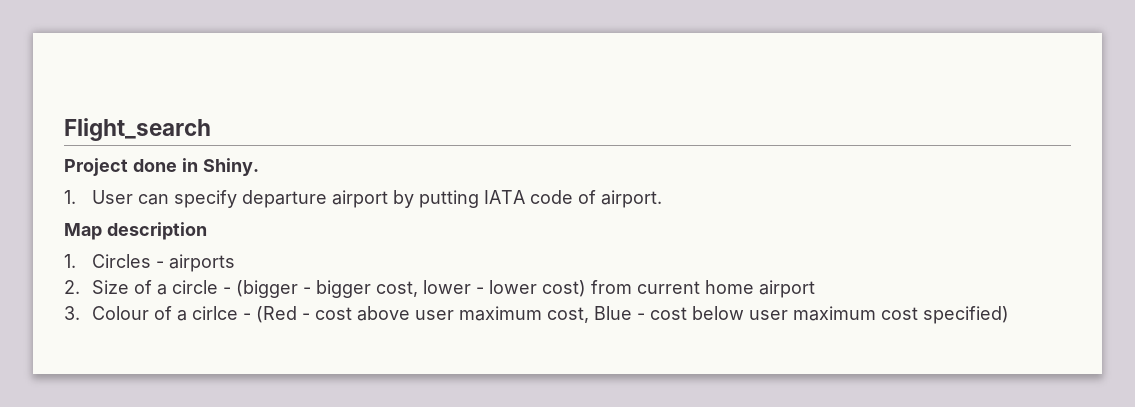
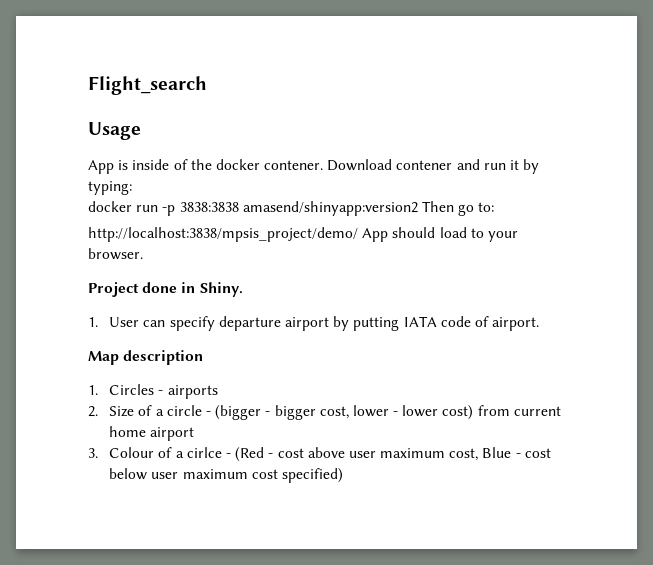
+ Usage
+ App is inside of the docker contener. Download contener and run it by typing:
+ docker run -p 3838:3838 amasend/shinyapp:version2 Then go to:
+ http://localhost:3838/mpsis_project/demo/ App should load to your browser.

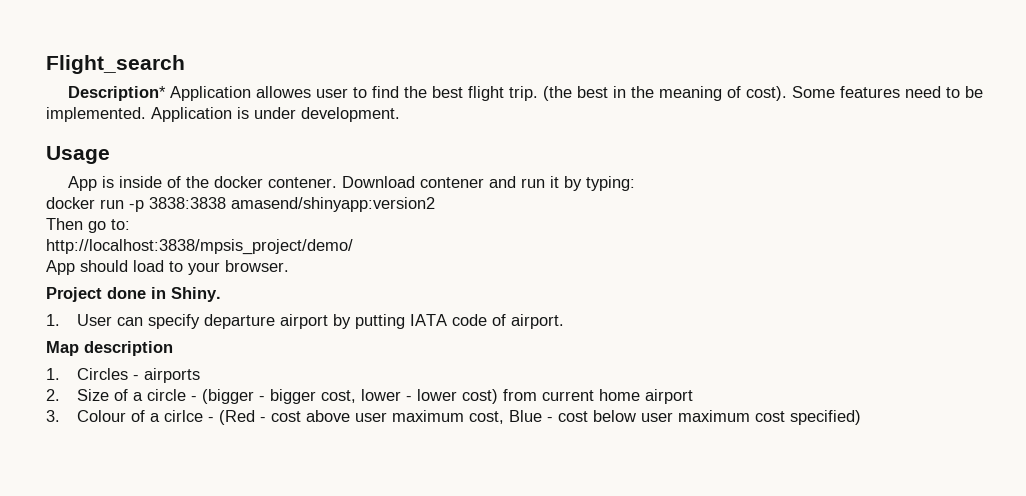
+ Description* Application allowes user to find the best flight trip. (the best in the meaning of cost). Some features need to be implemented. Application is under development.
- docker run -p 3838:3838 amasend/shinyapp:version2 Then go to:
+ docker run -p 3838:3838 amasend/shinyapp:version2
+ Then go to:
- http://localhost:3838/mpsis_project/demo/ App should load to your browser.
+ http://localhost:3838/mpsis_project/demo/
+ App should load to your browser.

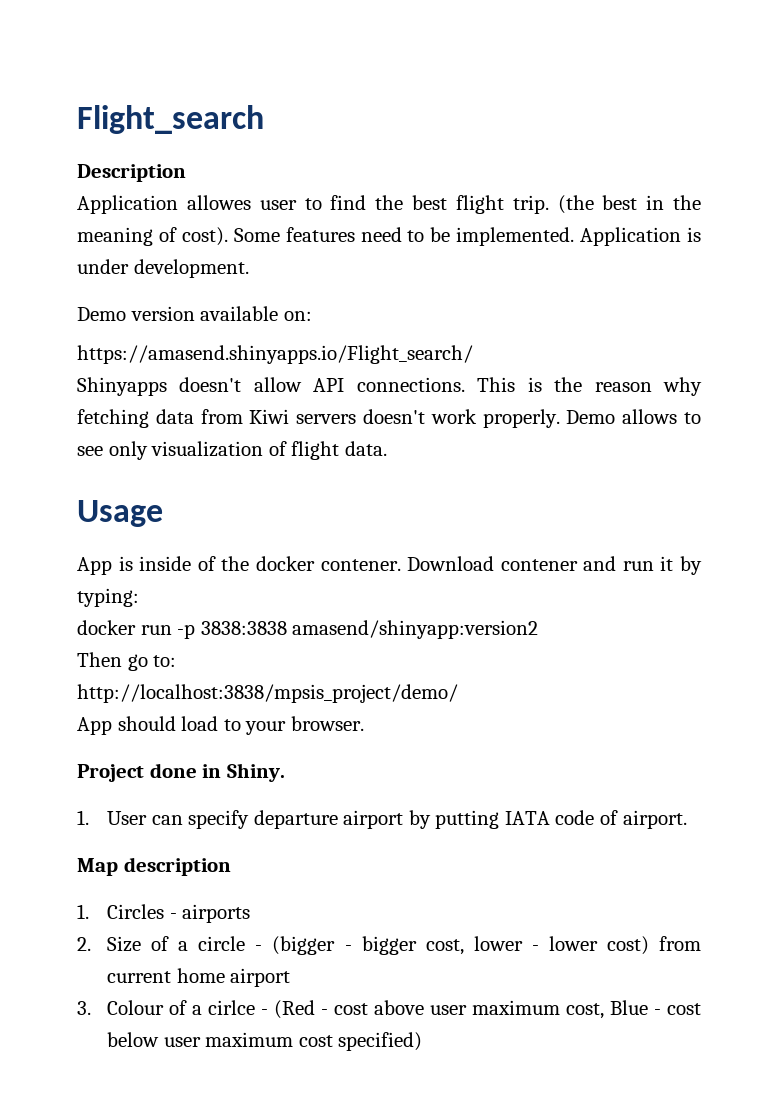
- Description* Application allowes user to find the best flight trip.
+ Description
+ Application allowes user to find the best flight trip.
+ Demo version available on:
+ https://amasend.shinyapps.io/Flight_search/
+ Shinyapps doesn't allow API connections. This is the reason why fetching data from Kiwi servers doesn't work properly. Demo allows to see only visualization of flight data.

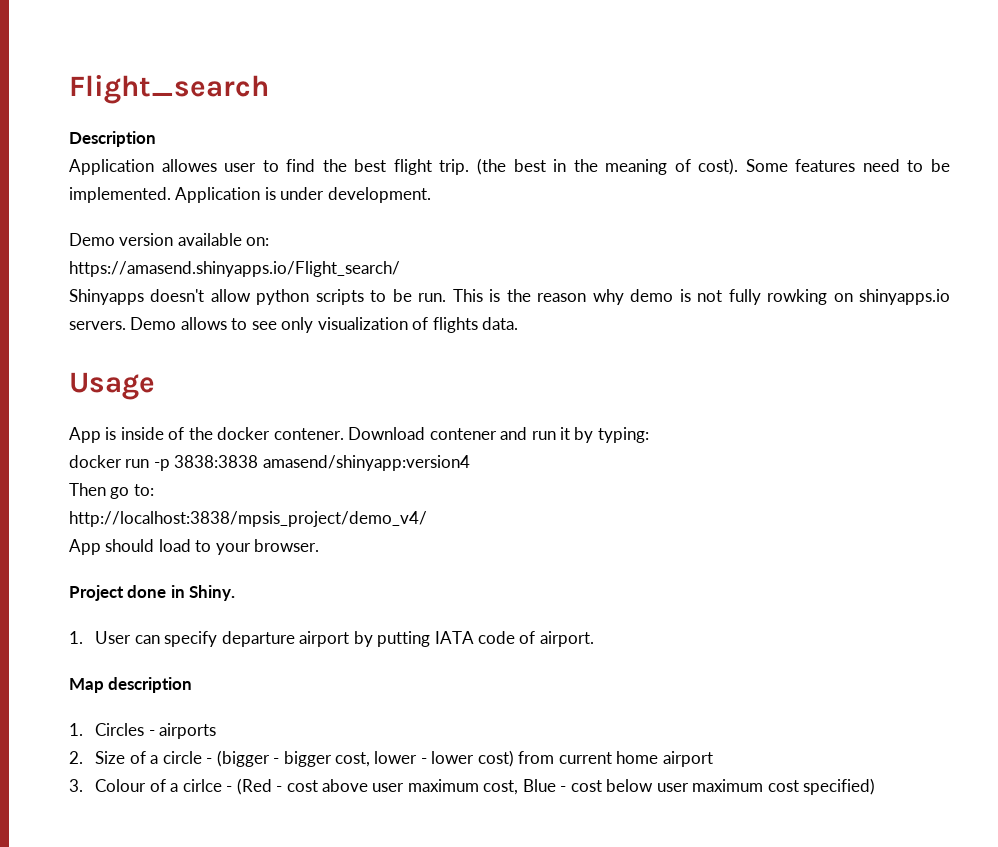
- Shinyapps doesn't allow API connections.
+ Shinyapps doesn't allow python scripts to be run.
- This is the reason why fetching data from Kiwi servers doesn't work properly.
+ This is the reason why demo is not fully rowking on shinyapps.io servers.
- Demo allows to see only visualization of flight data.
+ Demo allows to see only visualization of flights data.
- docker run -p 3838:3838 amasend/shinyapp:version2
+ docker run -p 3838:3838 amasend/shinyapp:version4
- http://localhost:3838/mpsis_project/demo/
+ http://localhost:3838/mpsis_project/demo_v4/

